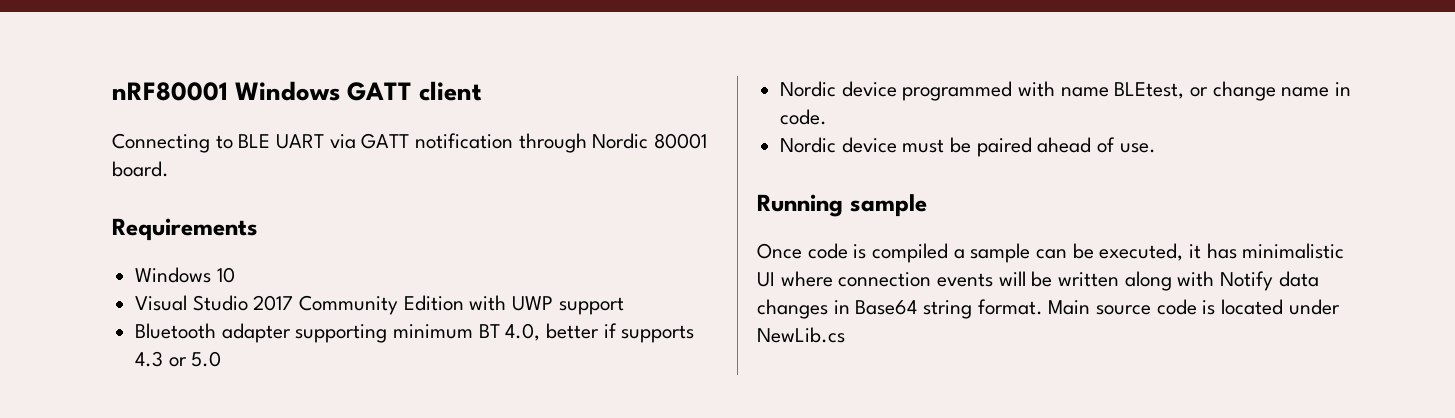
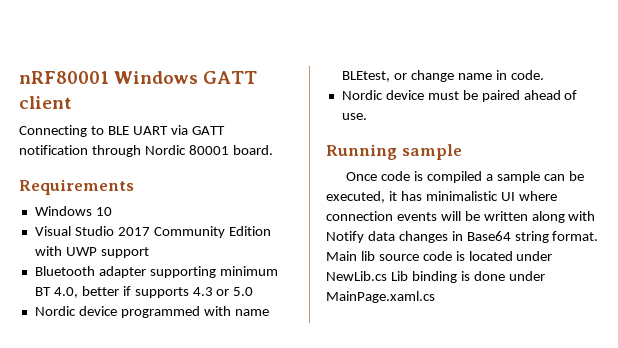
- Main source code is located under NewLib.cs
+ Main lib source code is located under NewLib.cs Lib binding is done under MainPage.xaml.cs

